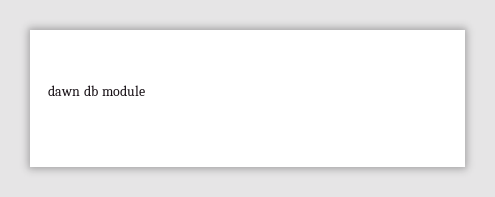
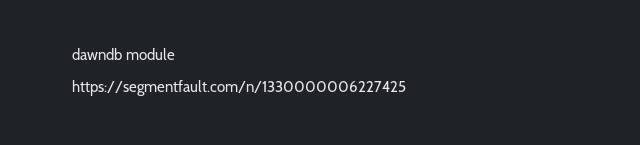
- dawn db module
+ dawndb module
+ https://segmentfault.com/n/1330000006227425

